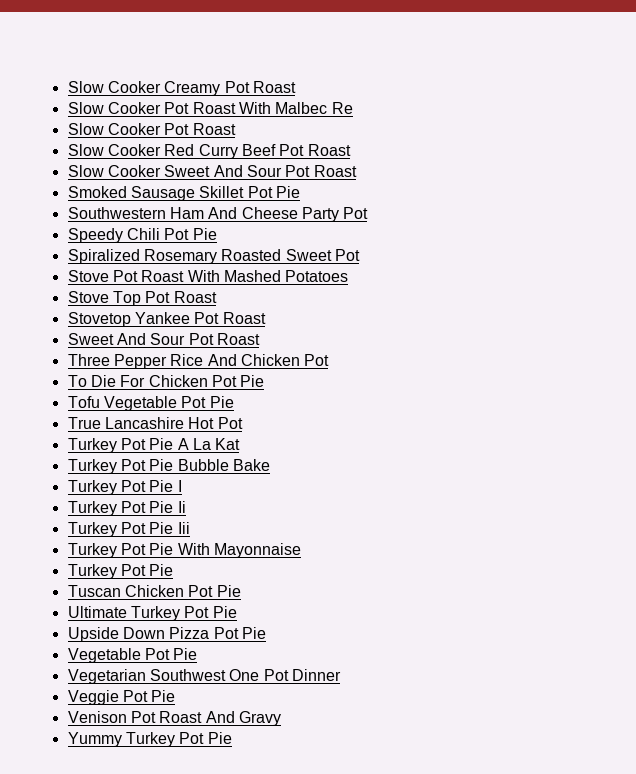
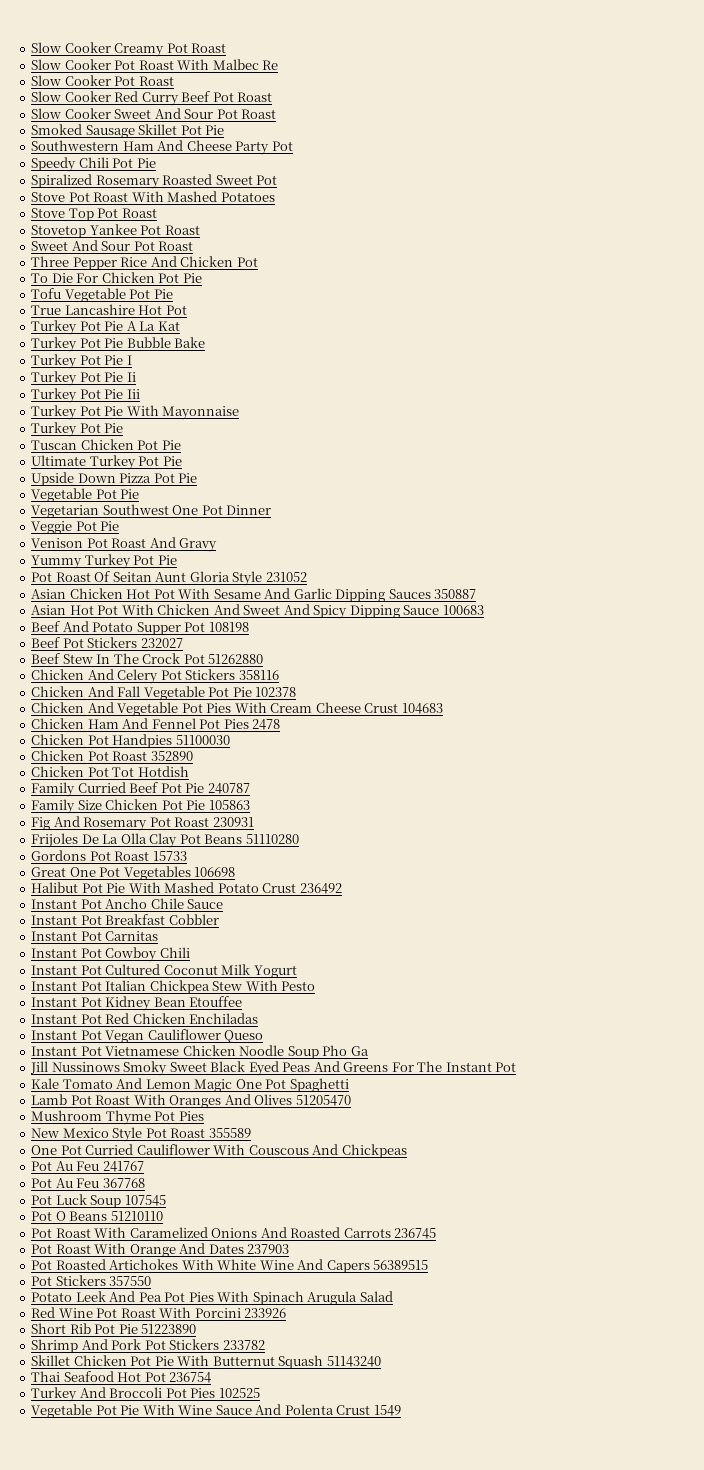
+ Pot Roast Of Seitan Aunt Gloria Style 231052
+ Asian Chicken Hot Pot With Sesame And Garlic Dipping Sauces 350887
+ Asian Hot Pot With Chicken And Sweet And Spicy Dipping Sauce 100683
+ Beef And Potato Supper Pot 108198
+ Beef Pot Stickers 232027
+ Beef Stew In The Crock Pot 51262880
+ Chicken And Celery Pot Stickers 358116
+ Chicken And Fall Vegetable Pot Pie 102378
+ Chicken And Vegetable Pot Pies With Cream Cheese Crust 104683
+ Chicken Ham And Fennel Pot Pies 2478
+ Chicken Pot Handpies 51100030
+ Chicken Pot Roast 352890
+ Chicken Pot Tot Hotdish
+ Family Curried Beef Pot Pie 240787
+ Family Size Chicken Pot Pie 105863
+ Fig And Rosemary Pot Roast 230931
+ Frijoles De La Olla Clay Pot Beans 51110280
+ Gordons Pot Roast 15733
+ Great One Pot Vegetables 106698
+ Halibut Pot Pie With Mashed Potato Crust 236492
+ Instant Pot Ancho Chile Sauce
+ Instant Pot Breakfast Cobbler
+ Instant Pot Carnitas
+ Instant Pot Cowboy Chili
+ Instant Pot Cultured Coconut Milk Yogurt
+ Instant Pot Italian Chickpea Stew With Pesto
+ Instant Pot Kidney Bean Etouffee
+ Instant Pot Red Chicken Enchiladas
+ Instant Pot Vegan Cauliflower Queso
+ Instant Pot Vietnamese Chicken Noodle Soup Pho Ga
+ Jill Nussinows Smoky Sweet Black Eyed Peas And Greens For The Instant Pot
+ Kale Tomato And Lemon Magic One Pot Spaghetti
+ Lamb Pot Roast With Oranges And Olives 51205470
+ Mushroom Thyme Pot Pies
+ New Mexico Style Pot Roast 355589
+ One Pot Curried Cauliflower With Couscous And Chickpeas
+ Pot Au Feu 241767
+ Pot Au Feu 367768
+ Pot Luck Soup 107545
+ Pot O Beans 51210110
+ Pot Roast With Caramelized Onions And Roasted Carrots 236745
+ Pot Roast With Orange And Dates 237903
+ Pot Roasted Artichokes With White Wine And Capers 56389515
+ Pot Stickers 357550
+ Potato Leek And Pea Pot Pies With Spinach Arugula Salad
+ Red Wine Pot Roast With Porcini 233926
+ Short Rib Pot Pie 51223890
+ Shrimp And Pork Pot Stickers 233782
+ Skillet Chicken Pot Pie With Butternut Squash 51143240
+ Thai Seafood Hot Pot 236754
+ Turkey And Broccoli Pot Pies 102525
+ Vegetable Pot Pie With Wine Sauce And Polenta Crust 1549

